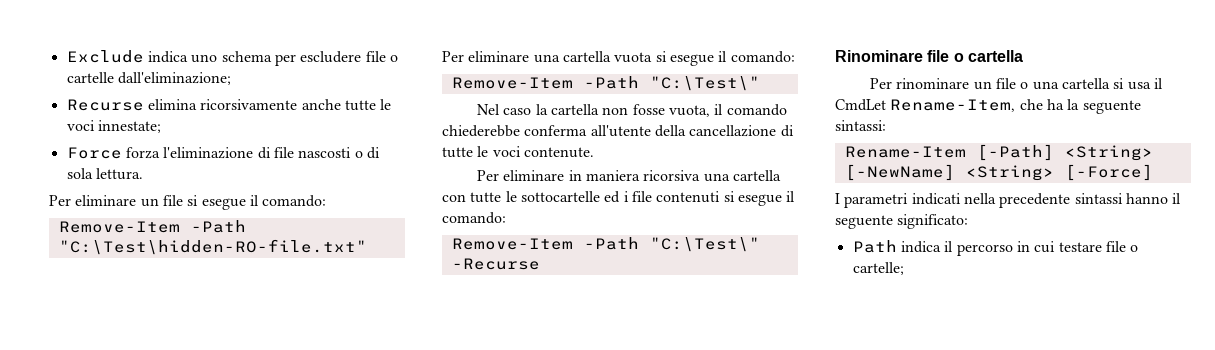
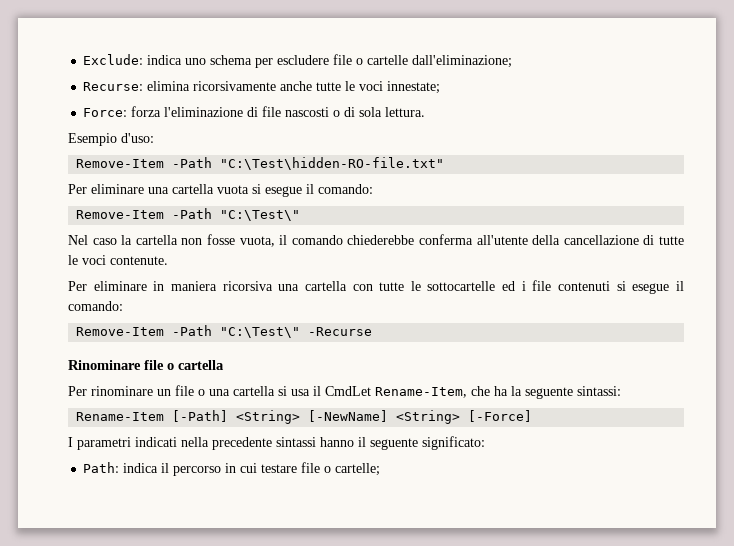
- Exclude indica uno schema per escludere file o cartelle dall'eliminazione;
+ Exclude: indica uno schema per escludere file o cartelle dall'eliminazione;
- Recurse elimina ricorsivamente anche tutte le voci innestate;
+ Recurse: elimina ricorsivamente anche tutte le voci innestate;
- Force forza l'eliminazione di file nascosti o di sola lettura.
+ Force: forza l'eliminazione di file nascosti o di sola lettura.
- Per eliminare un file si esegue il comando:
+ Esempio d'uso:
- Path indica il percorso in cui testare file o cartelle;
+ Path: indica il percorso in cui testare file o cartelle;

